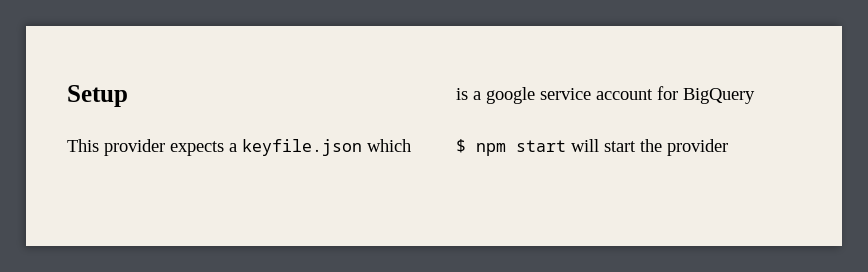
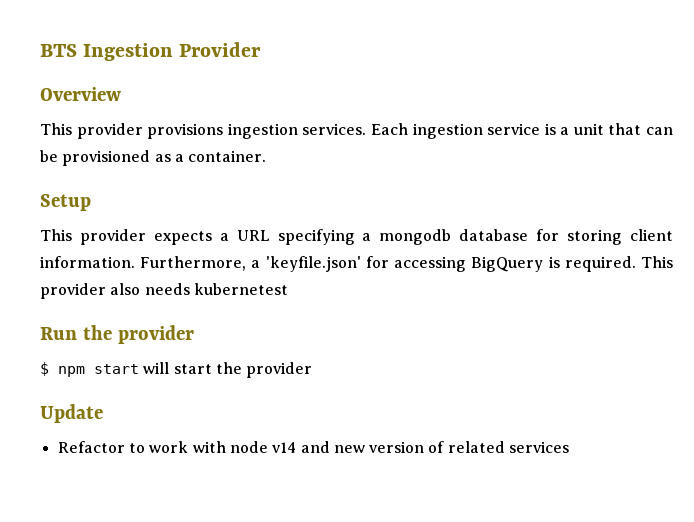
+ BTS Ingestion Provider
+ Overview
+ This provider provisions ingestion services. Each ingestion service is a unit that can be provisioned as a container.
- This provider expects a keyfile.json which is a google service account for BigQuery
+ This provider expects a URL specifying a mongodb database for storing client information. Furthermore, a 'keyfile.json' for accessing BigQuery is required. This provider also needs kubernetest
+ Run the provider
+ Update
+ Refactor to work with node v14 and new version of related services

